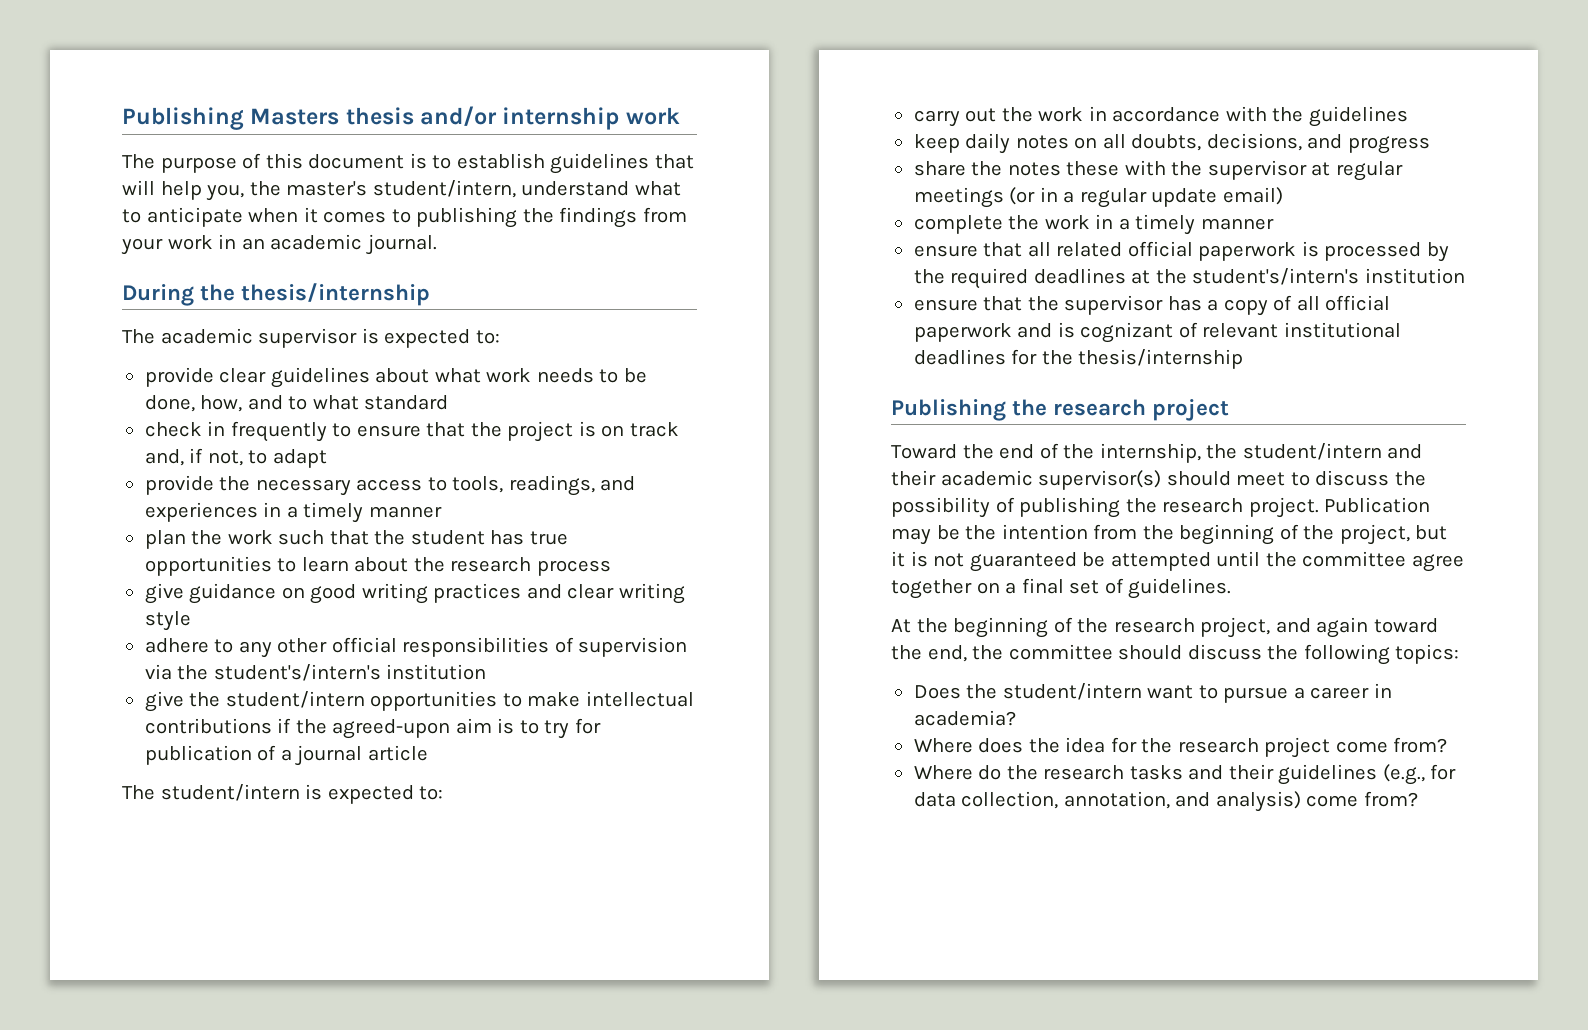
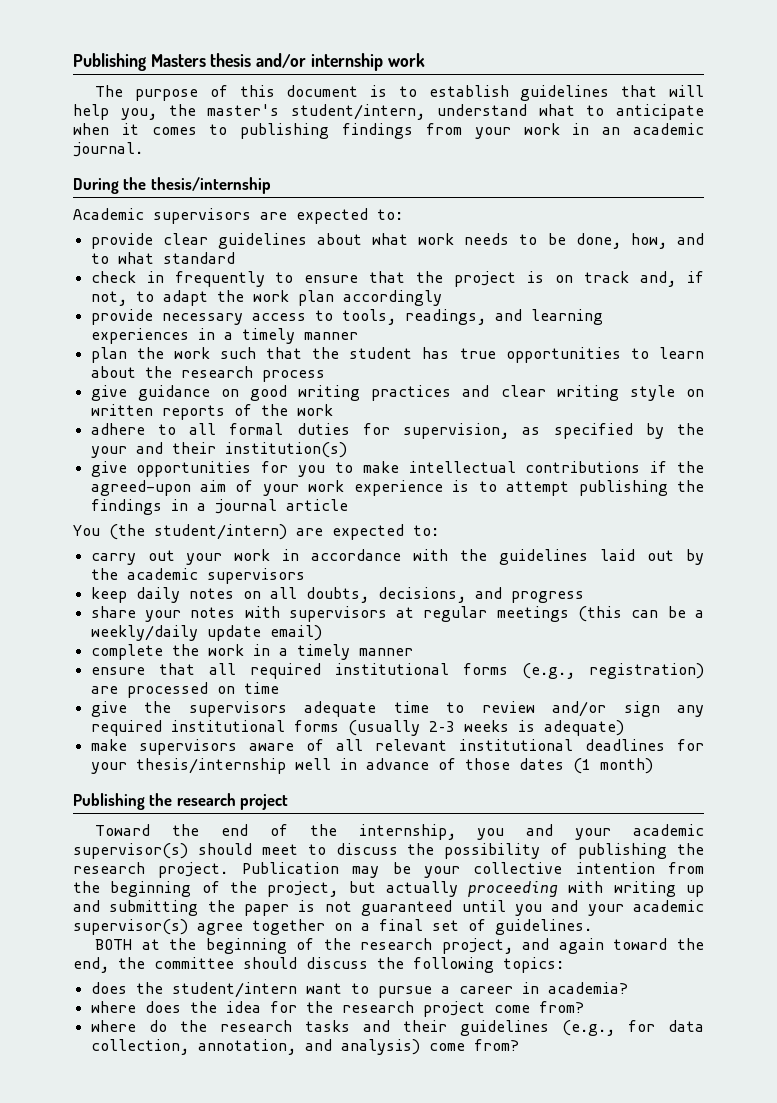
- The purpose of this document is to establish guidelines that will help you, the master's student/intern, understand what to anticipate when it comes to publishing the findings from your work in an academic journal.
+ The purpose of this document is to establish guidelines that will help you, the master's student/intern, understand what to anticipate when it comes to publishing findings from your work in an academic journal.
- The academic supervisor is expected to:
+ Academic supervisors are expected to:
- check in frequently to ensure that the project is on track and, if not, to adapt
- provide the necessary access to tools, readings, and experiences in a timely manner
+ check in frequently to ensure that the project is on track and, if not, to adapt the work plan accordingly
+ provide necessary access to tools, readings, and learning experiences in a timely manner
- give guidance on good writing practices and clear writing style
- adhere to any other official responsibilities of supervision via the student's/intern's institution
- give the student/intern opportunities to make intellectual contributions if the agreed-upon aim is to try for publication of a journal article
+ give guidance on good writing practices and clear writing style on written reports of the work
+ adhere to all formal duties for supervision, as specified by the your and their institution(s)
+ give opportunities for you to make intellectual contributions if the agreed-upon aim of your work experience is to attempt publishing the findings in a journal article
- The student/intern is expected to:
+ You (the student/intern) are expected to:
- carry out the work in accordance with the guidelines
+ carry out your work in accordance with the guidelines laid out by the academic supervisors
- share the notes these with the supervisor at regular meetings (or in a regular update email)
+ share your notes with supervisors at regular meetings (this can be a weekly/daily update email)
- ensure that all related official paperwork is processed by the required deadlines at the student's/intern's institution
- ensure that the supervisor has a copy of all official paperwork and is cognizant of relevant institutional deadlines for the thesis/internship
+ ensure that all required institutional forms (e.g., registration) are processed on time
+ give the supervisors adequate time to review and/or sign any required institutional forms (usually 2–3 weeks is adequate)
+ make supervisors aware of all relevant institutional deadlines for your thesis/internship well in advance of those dates (1 month)
- Toward the end of the internship, the student/intern and their academic supervisor(s) should meet to discuss the possibility of publishing the research project.
+ Toward the end of the internship, you and your academic supervisor(s) should meet to discuss the possibility of publishing the research project.
- Publication may be the intention from the beginning of the project, but it is not guaranteed be attempted until the committee agree together on a final set of guidelines.
+ Publication may be your collective intention from the beginning of the project, but actually proceeding with writing up and submitting the paper is not guaranteed until you and your academic supervisor(s) agree together on a final set of guidelines.
- At the beginning of the research project, and again toward the end, the committee should discuss the following topics:
+ BOTH at the beginning of the research project, and again toward the end, the committee should discuss the following topics:
- Does the student/intern want to pursue a career in academia?
+ does the student/intern want to pursue a career in academia?
- Where does the idea for the research project come from?
+ where does the idea for the research project come from?
- Where do the research tasks and their guidelines (e.g., for data collection, annotation, and analysis) come from?
+ where do the research tasks and their guidelines (e.g., for data collection, annotation, and analysis) come from?

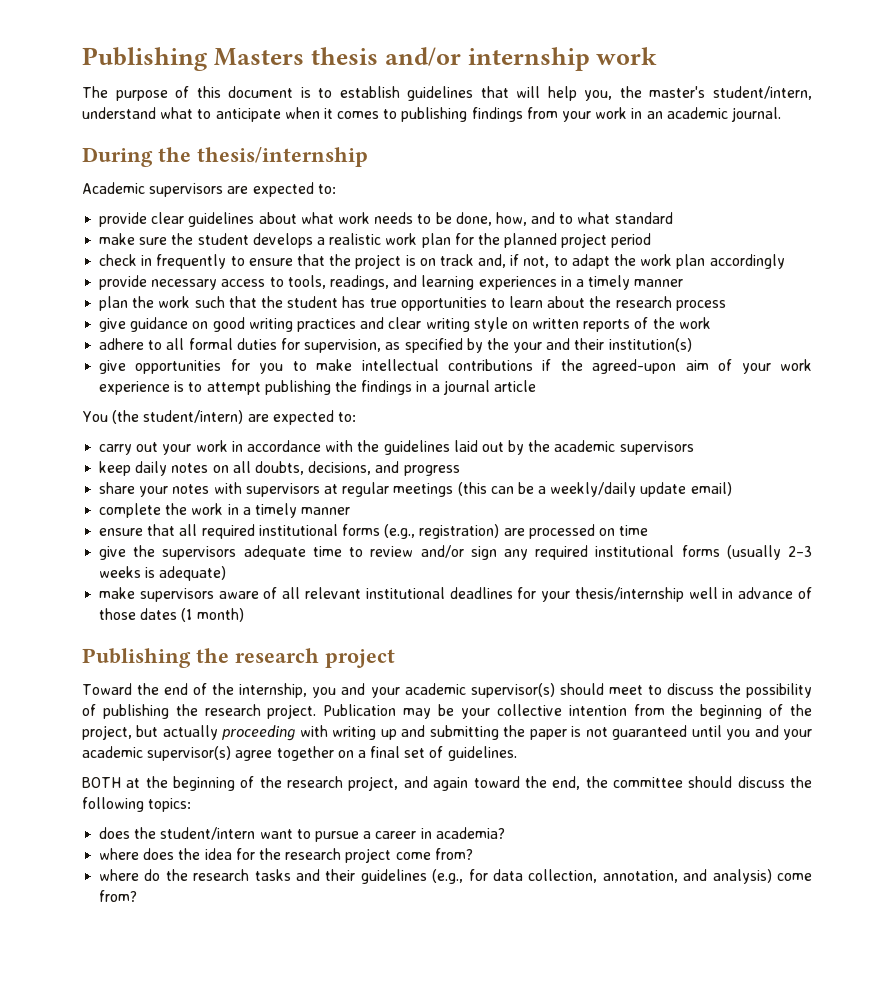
+ make sure the student develops a realistic work plan for the planned project period

